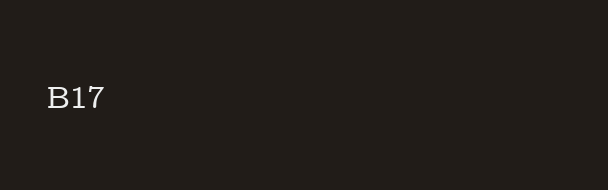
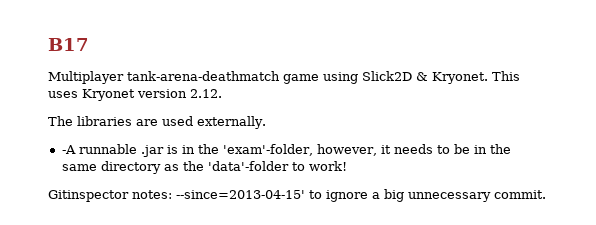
+ Multiplayer tank-arena-deathmatch game using Slick2D & Kryonet. This uses Kryonet version 2.12.
+ The libraries are used externally.
+ -A runnable .jar is in the 'exam'-folder, however, it needs to be in the same directory as the 'data'-folder to work!
+ Gitinspector notes: --since=2013-04-15' to ignore a big unnecessary commit.

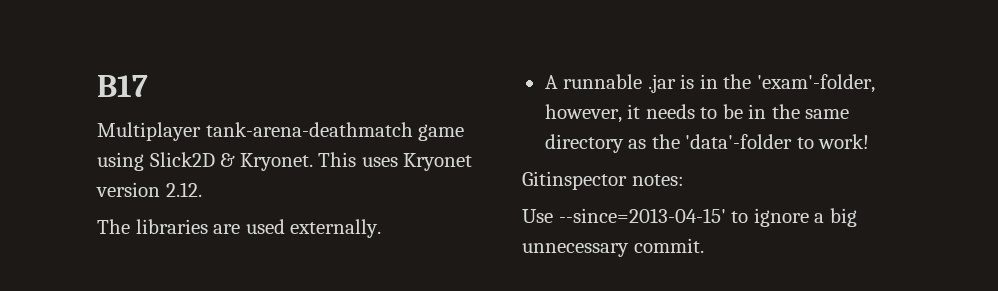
- -A runnable .jar is in the 'exam'-folder, however, it needs to be in the same directory as the 'data'-folder to work!
+ A runnable .jar is in the 'exam'-folder, however, it needs to be in the same directory as the 'data'-folder to work!
- Gitinspector notes: --since=2013-04-15' to ignore a big unnecessary commit.
+ Gitinspector notes:
+ Use --since=2013-04-15' to ignore a big unnecessary commit.

